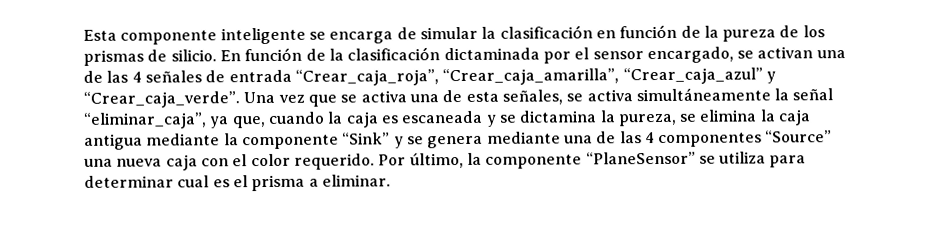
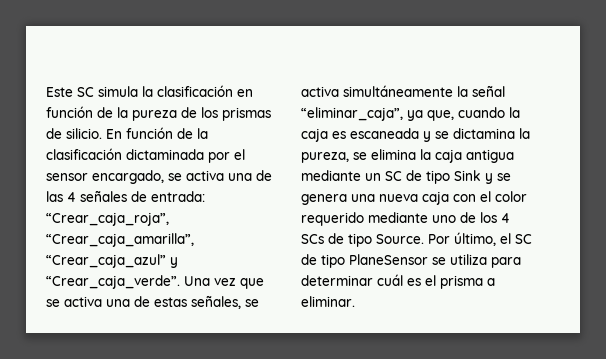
- Esta componente inteligente se encarga de simular la clasificación en función de la pureza de los prismas de silicio.
+ Este SC simula la clasificación en función de la pureza de los prismas de silicio.
- En función de la clasificación dictaminada por el sensor encargado, se activan una de las 4 señales de entrada “Crear_caja_roja”, “Crear_caja_amarilla”, “Crear_caja_azul” y “Crear_caja_verde”.
+ En función de la clasificación dictaminada por el sensor encargado, se activa una de las 4 señales de entrada: “Crear_caja_roja”, “Crear_caja_amarilla”, “Crear_caja_azul” y “Crear_caja_verde”.
- Una vez que se activa una de esta señales, se activa simultáneamente la señal “eliminar_caja”, ya que, cuando la caja es escaneada y se dictamina la pureza, se elimina la caja antigua mediante la componente “Sink” y se genera mediante una de las 4 componentes “Source” una nueva caja con el color requerido. Por último, la componente “PlaneSensor” se utiliza para determinar cual es el prisma a eliminar.
+ Una vez que se activa una de estas señales, se activa simultáneamente la señal “eliminar_caja”, ya que, cuando la caja es escaneada y se dictamina la pureza, se elimina la caja antigua mediante un SC de tipo Sink y se genera una nueva caja con el color requerido mediante uno de los 4 SCs de tipo Source. Por último, el SC de tipo PlaneSensor se utiliza para determinar cuál es el prisma a eliminar.

